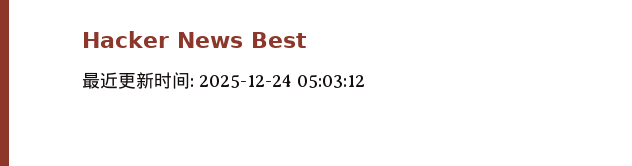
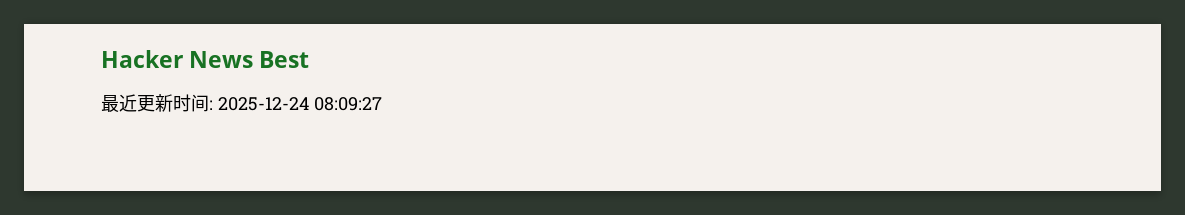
- 最近更新时间: 2025-12-24 05:03:12
+ 最近更新时间: 2025-12-24 08:09:27

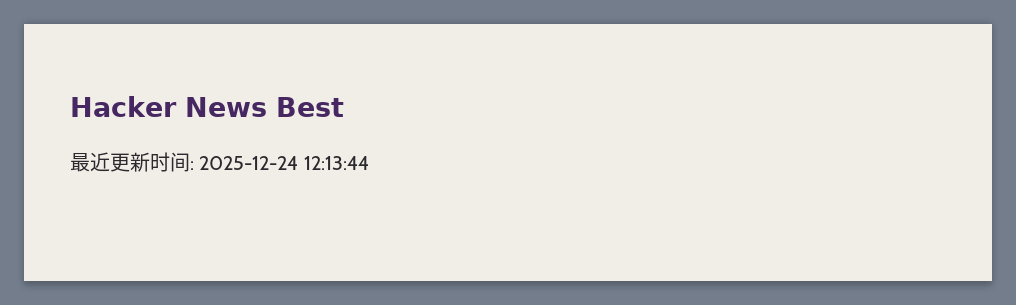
- 最近更新时间: 2025-12-24 08:09:27
+ 最近更新时间: 2025-12-24 12:13:44

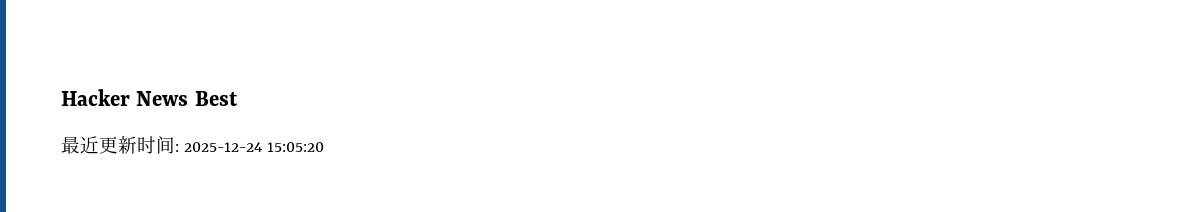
- 最近更新时间: 2025-12-24 12:13:44
+ 最近更新时间: 2025-12-24 15:05:20

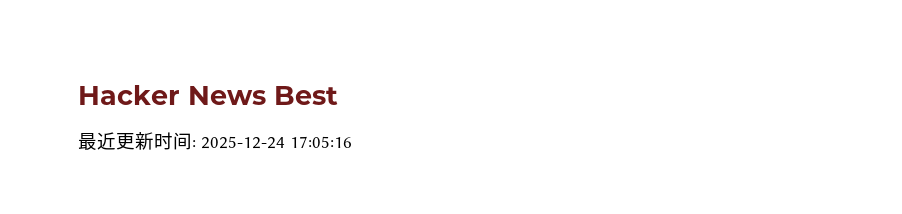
- 最近更新时间: 2025-12-24 15:05:20
+ 最近更新时间: 2025-12-24 17:05:16

